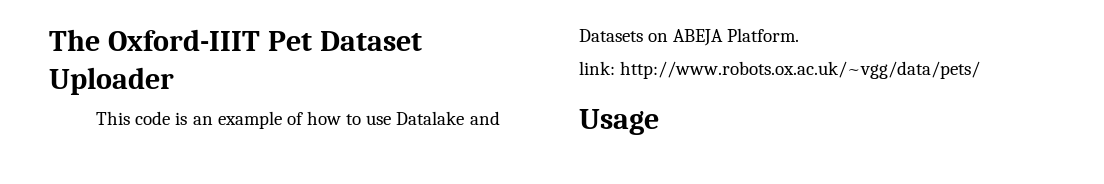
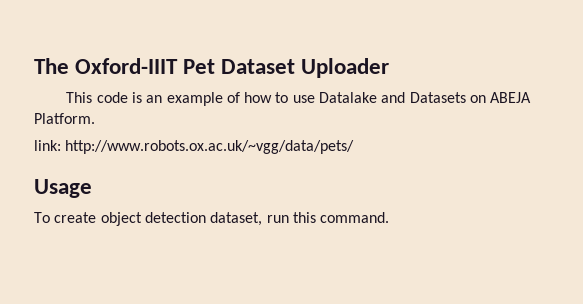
+ To create object detection dataset, run this command.

